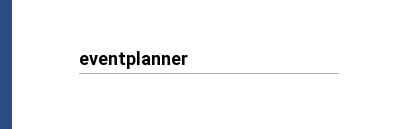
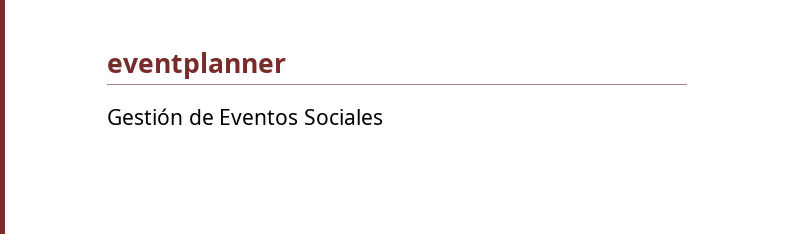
+ Gestión de Eventos Sociales

